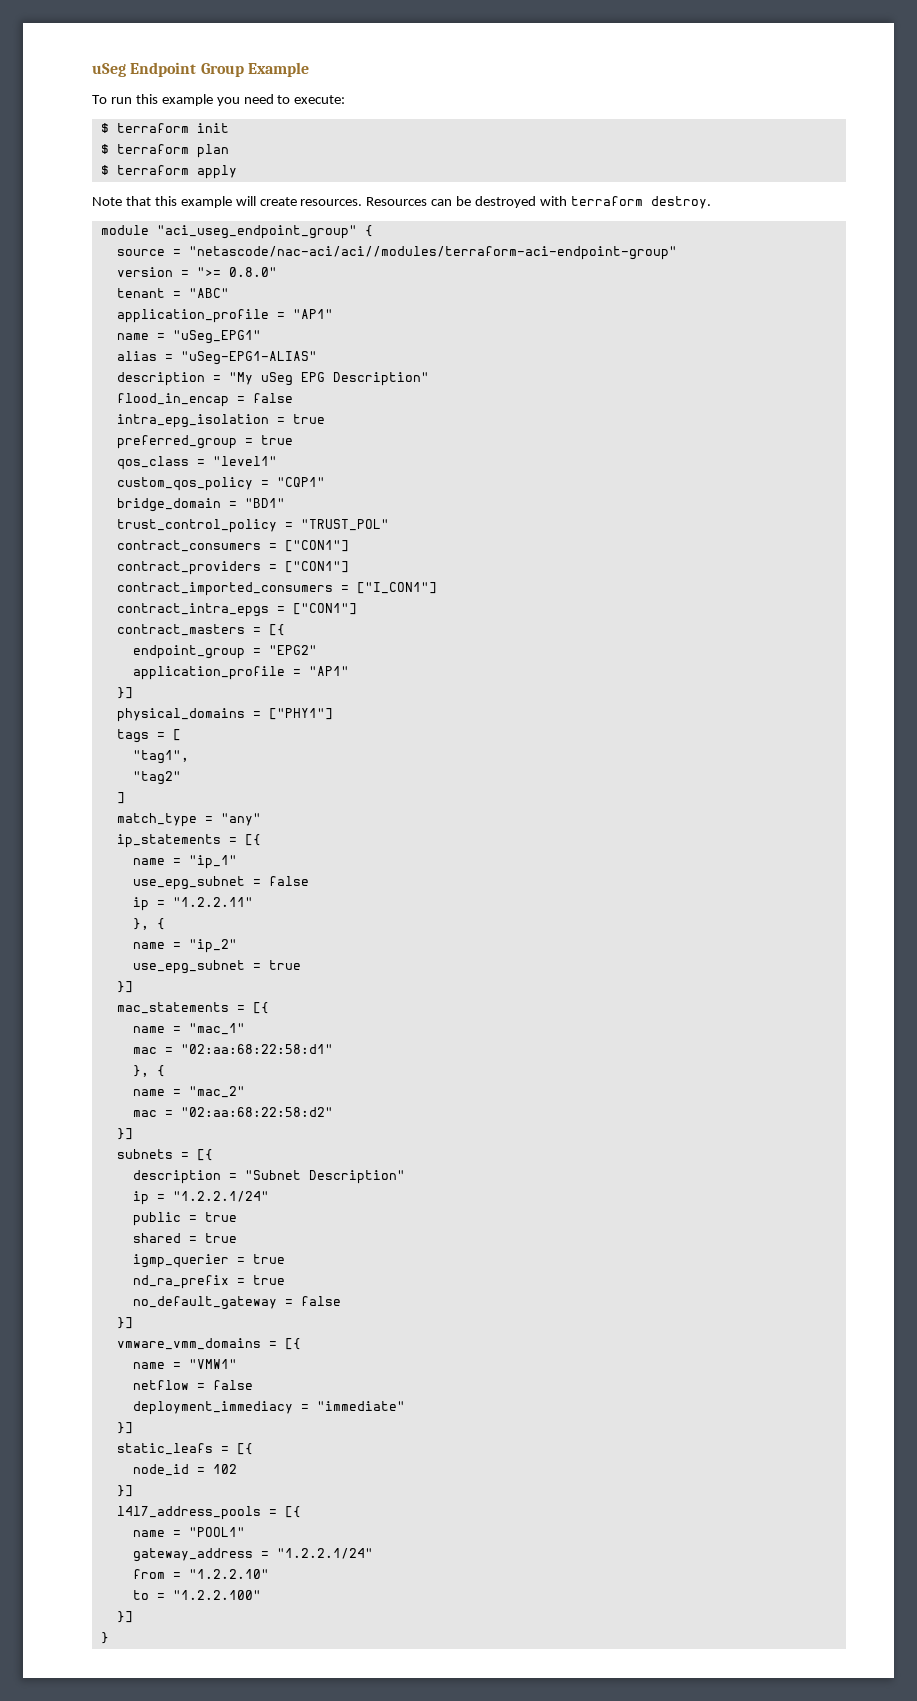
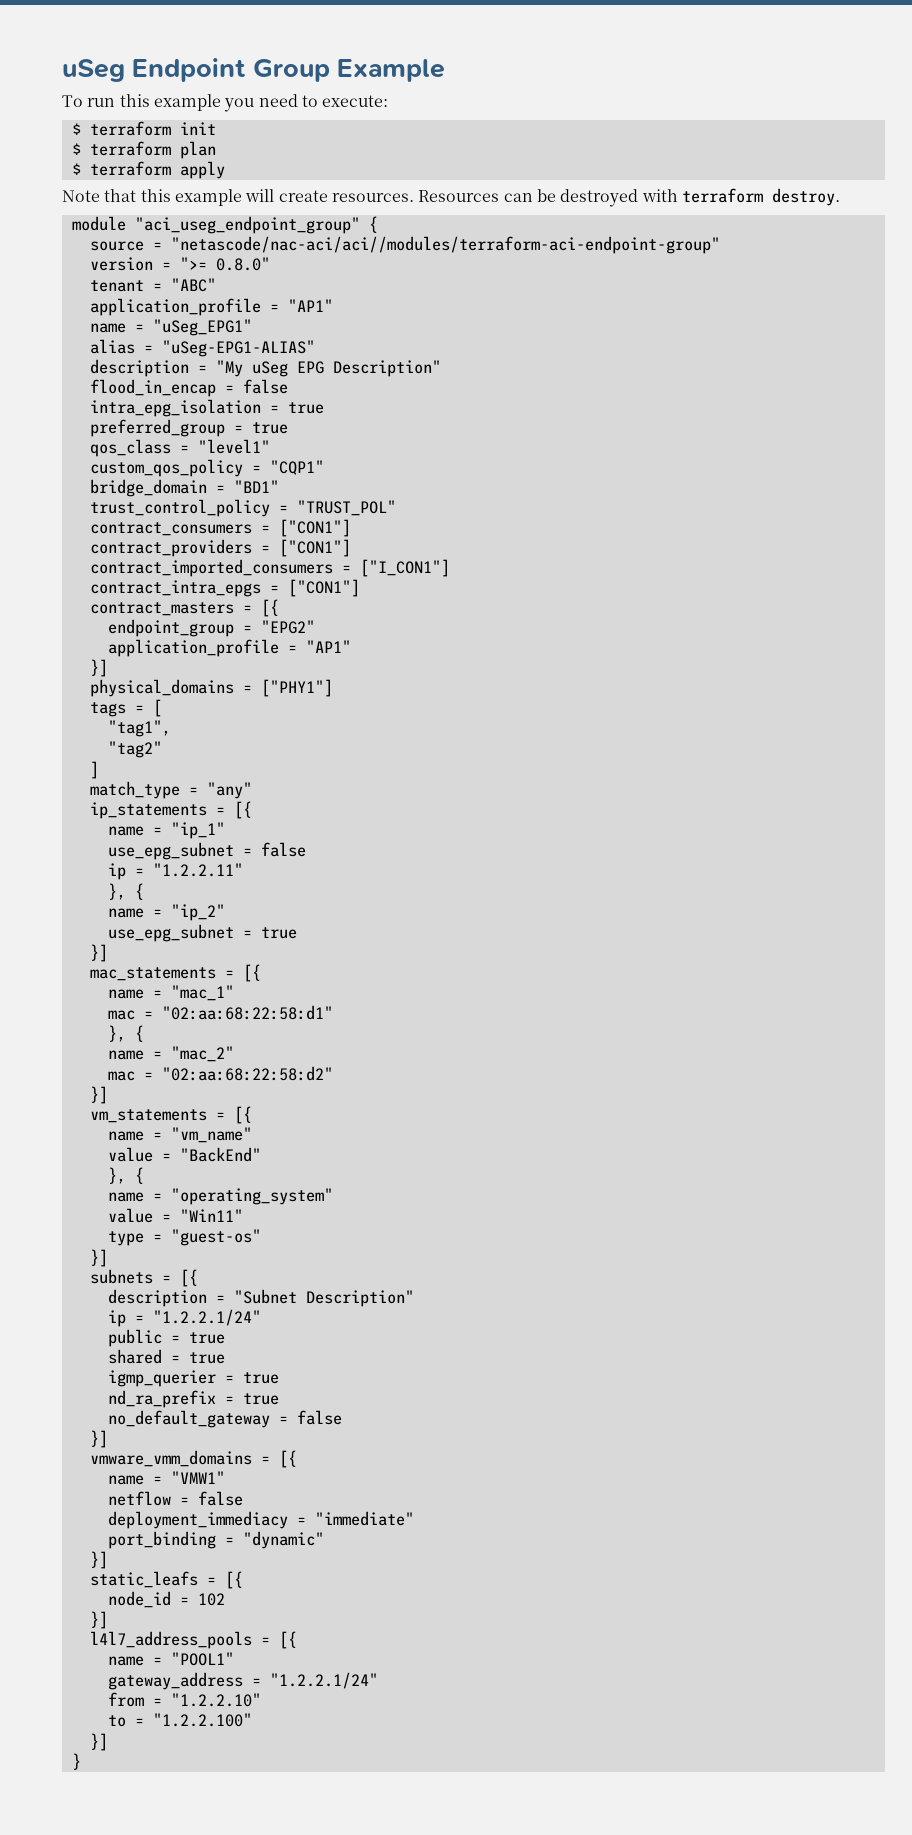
+ vm_statements = [{
+ name = "vm_name"
+ value = "BackEnd"
+ }, {
+ name = "operating_system"
+ value = "Win11"
+ type = "guest-os"
+ }]
+ port_binding = "dynamic"

